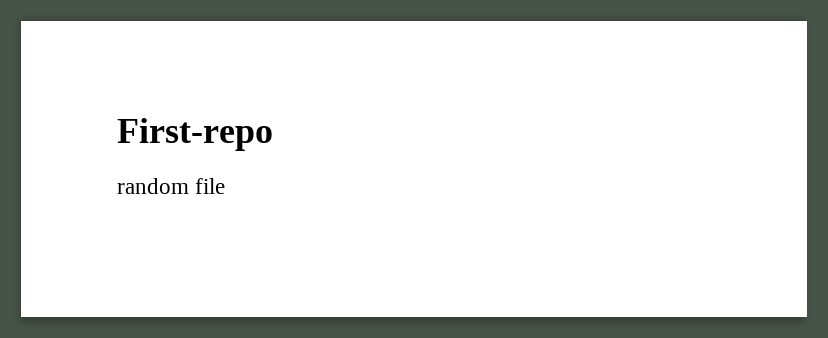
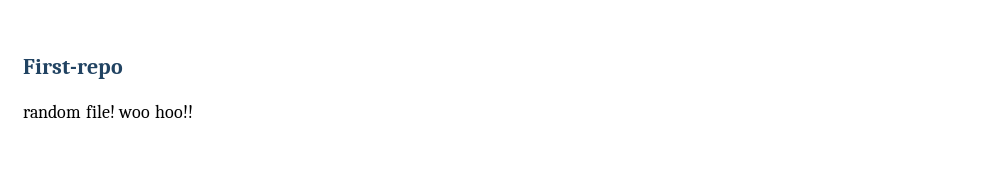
- random file
+ random file! woo hoo!!

